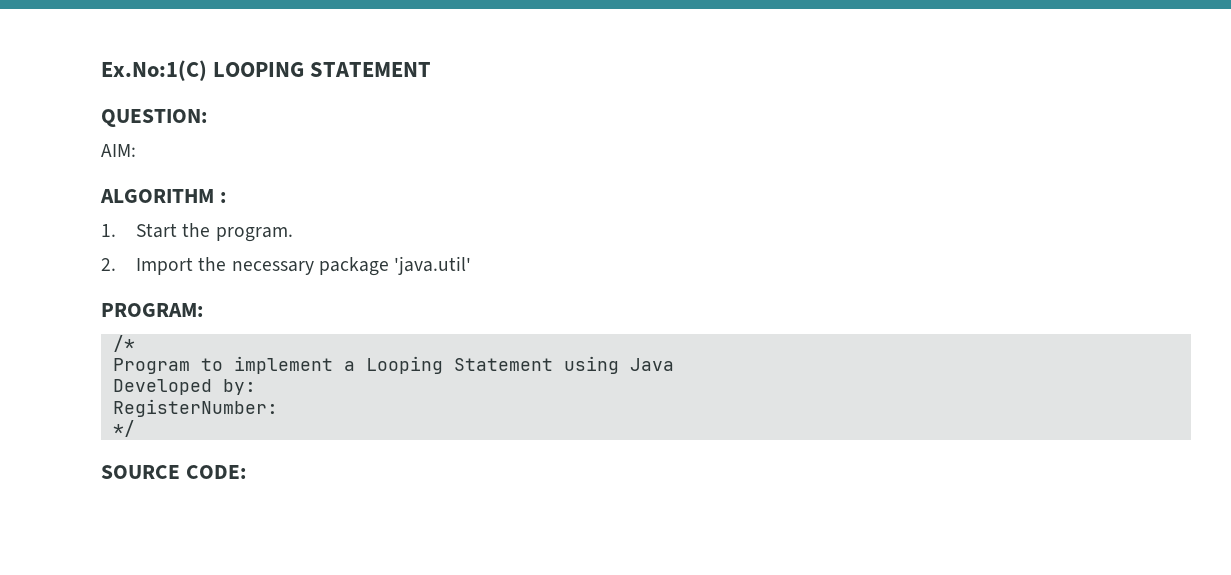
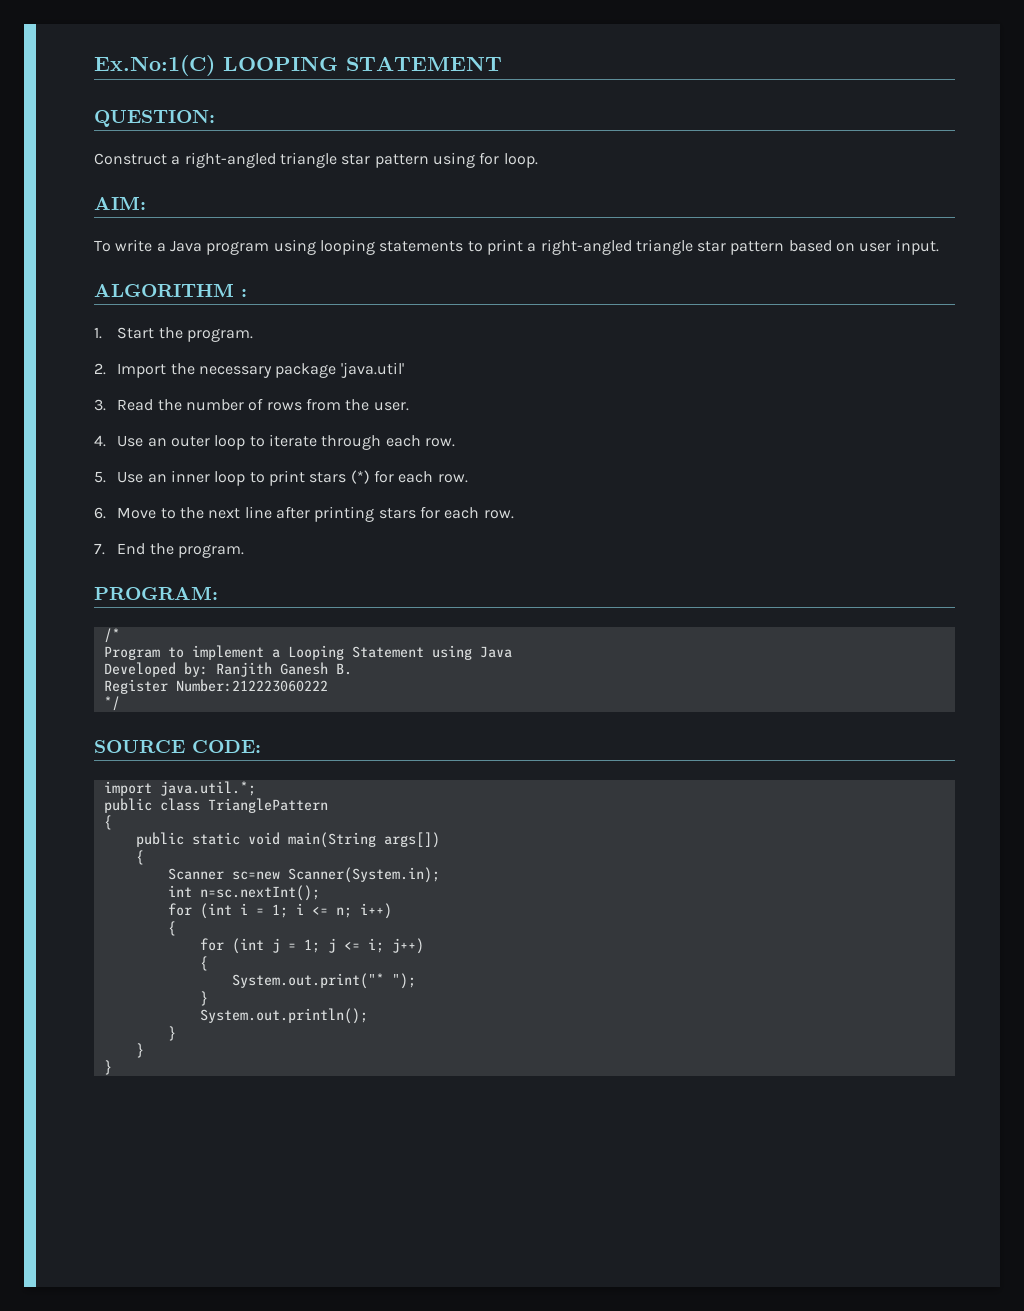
+ Construct a right-angled triangle star pattern using for loop.
  AIM:
+ To write a Java program using looping statements to print a right-angled triangle star pattern based on user input.
+ 3. Read the number of rows from the user.
+ 4. Use an outer loop to iterate through each row.
+ 5. Use an inner loop to print stars (*) for each row.
+ 6. Move to the next line after printing stars for each row.
+ 7. End the program.
- Developed by:
- RegisterNumber:
+ Developed by: Ranjith Ganesh B.
+ Register Number:212223060222
  */
  SOURCE CODE:
+ import java.util.*;
+ public class TrianglePattern
+ {
+ public static void main(String args[])
+ {
+ Scanner sc=new Scanner(System.in);
+ int n=sc.nextInt();
+ for (int i = 1; i <= n; i++)
+ {
+ for (int j = 1; j <= i; j++)
+ {
+ System.out.print("* ");
+ }
+ System.out.println();
+ }
+ }
+ }

